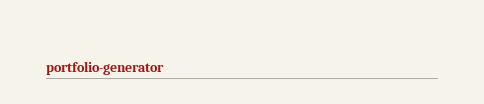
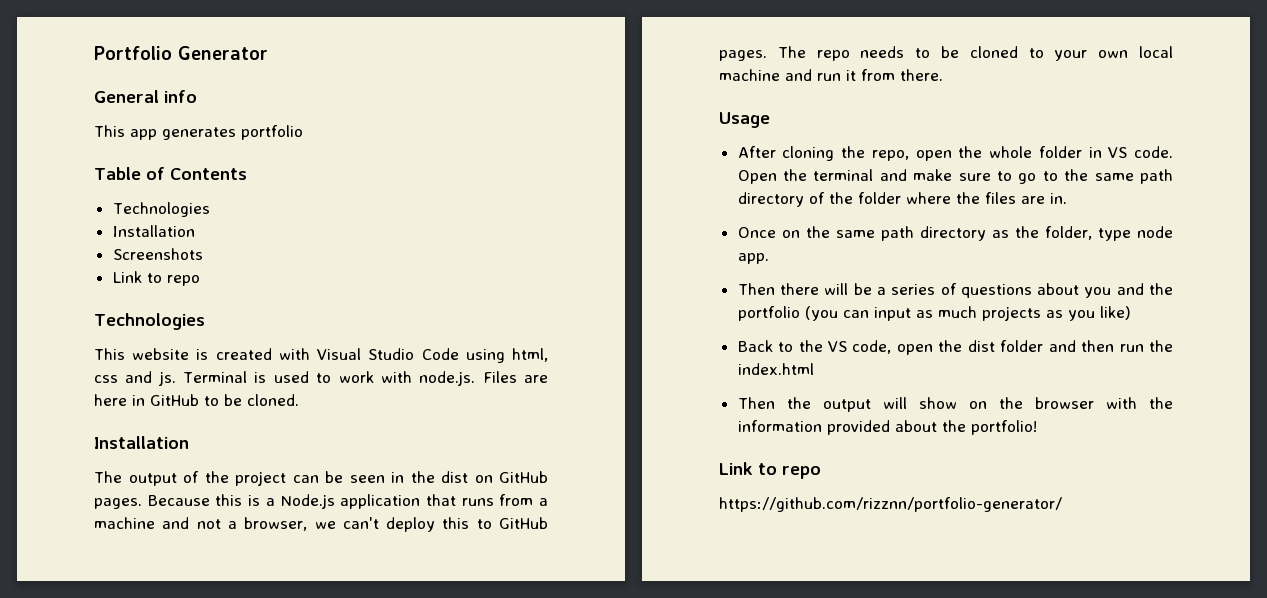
- portfolio-generator
+ Portfolio Generator
+ General info
+ This app generates portfolio
+ Table of Contents
+ Technologies
+ Installation
+ Screenshots
+ Link to repo
+ Technologies
+ This website is created with Visual Studio Code using html, css and js. Terminal is used to work with node.js. Files are here in GitHub to be cloned.
+ Installation
+ The output of the project can be seen in the dist on GitHub pages. Because this is a Node.js application that runs from a machine and not a browser, we can't deploy this to GitHub pages. The repo needs to be cloned to your own local machine and run it from there.
+ Usage
+ After cloning the repo, open the whole folder in VS code. Open the terminal and make sure to go to the same path directory of the folder where the files are in.
+ Once on the same path directory as the folder, type node app.
+ Then there will be a series of questions about you and the portfolio (you can input as much projects as you like)
+ Back to the VS code, open the dist folder and then run the index.html
+ Then the output will show on the browser with the information provided about the portfolio!
+ Link to repo
+ https://github.com/rizznn/portfolio-generator/

